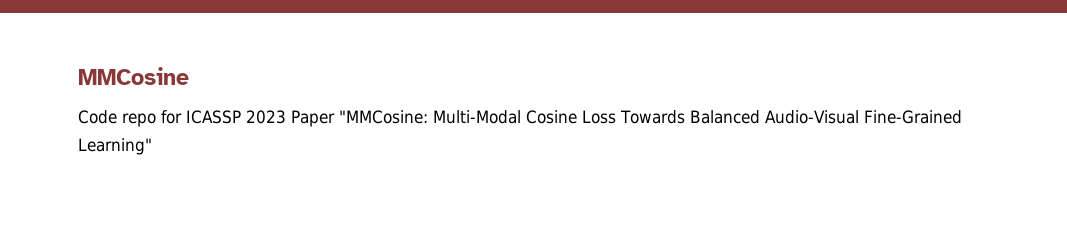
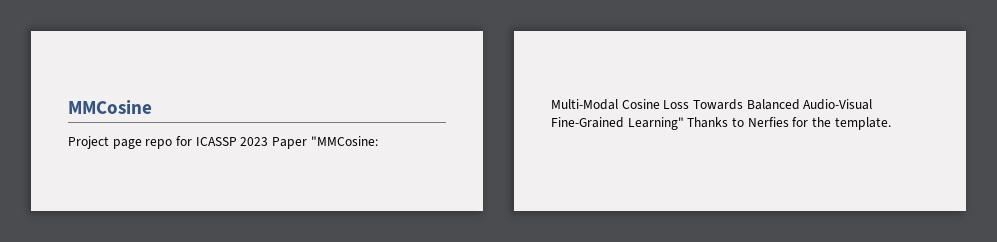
- Code repo for ICASSP 2023 Paper "MMCosine: Multi-Modal Cosine Loss Towards Balanced Audio-Visual Fine-Grained Learning"
+ Project page repo for ICASSP 2023 Paper "MMCosine: Multi-Modal Cosine Loss Towards Balanced Audio-Visual Fine-Grained Learning" Thanks to Nerfies for the template.

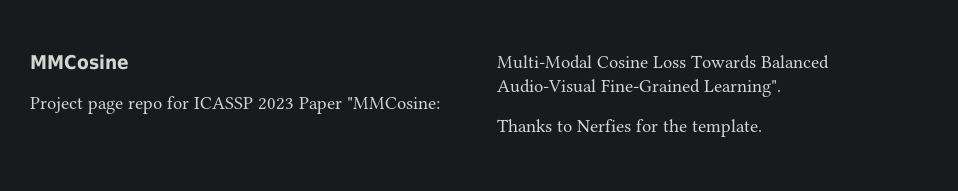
- Project page repo for ICASSP 2023 Paper "MMCosine: Multi-Modal Cosine Loss Towards Balanced Audio-Visual Fine-Grained Learning" Thanks to Nerfies for the template.
+ Project page repo for ICASSP 2023 Paper "MMCosine: Multi-Modal Cosine Loss Towards Balanced Audio-Visual Fine-Grained Learning".
+ Thanks to Nerfies for the template.

